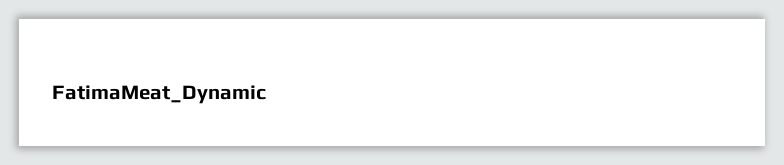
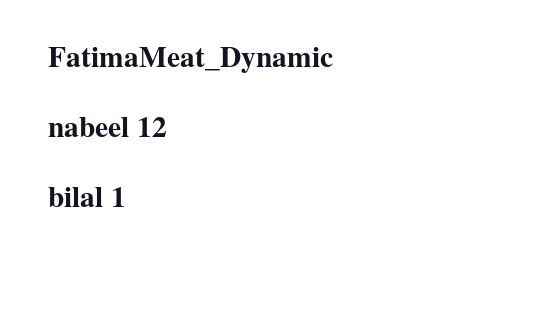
+ nabeel 12
+ bilal 1

